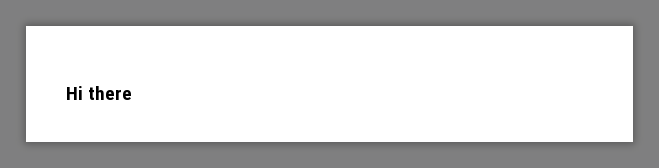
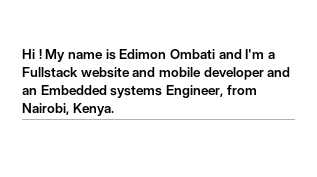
- Hi there
+ Hi ! My name is Edimon Ombati and I'm a Fullstack website and mobile developer and an Embedded systems Engineer, from Nairobi, Kenya.

